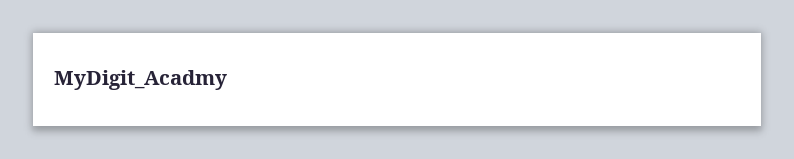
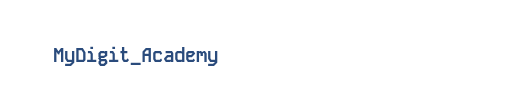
- MyDigit_Acadmy
+ MyDigit_Academy

